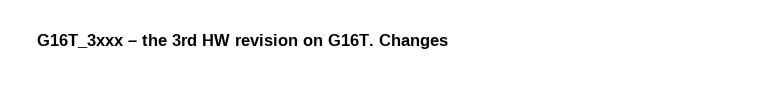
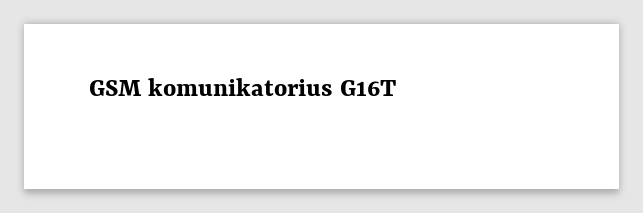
- G16T_3xxx – the 3rd HW revision on G16T. Changes
+ GSM komunikatorius G16T

